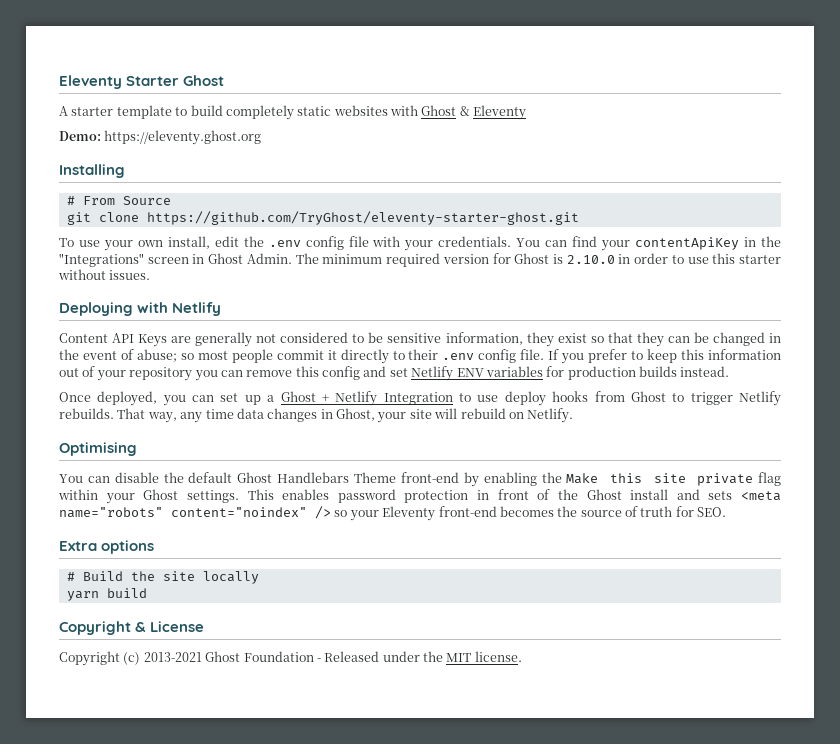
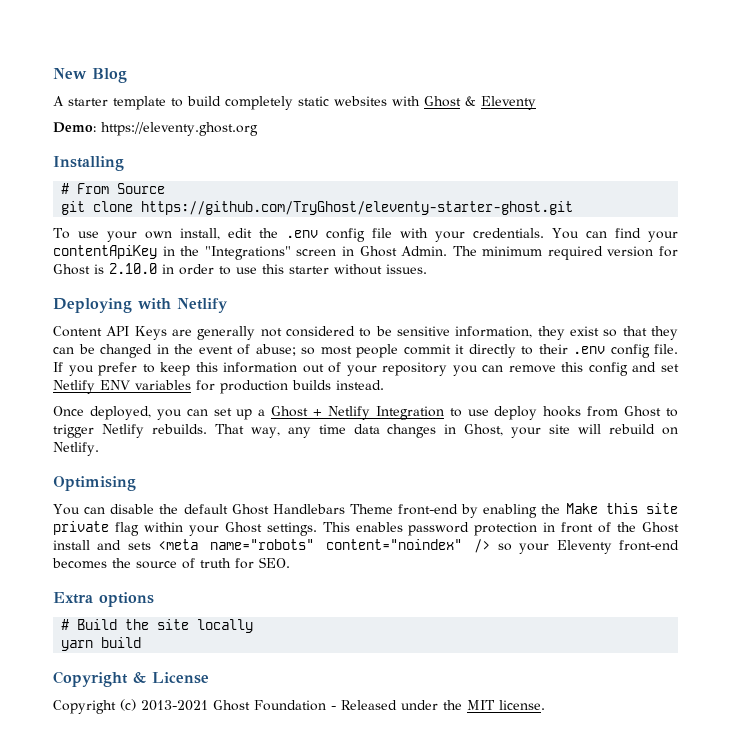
- Eleventy Starter Ghost
+ New Blog

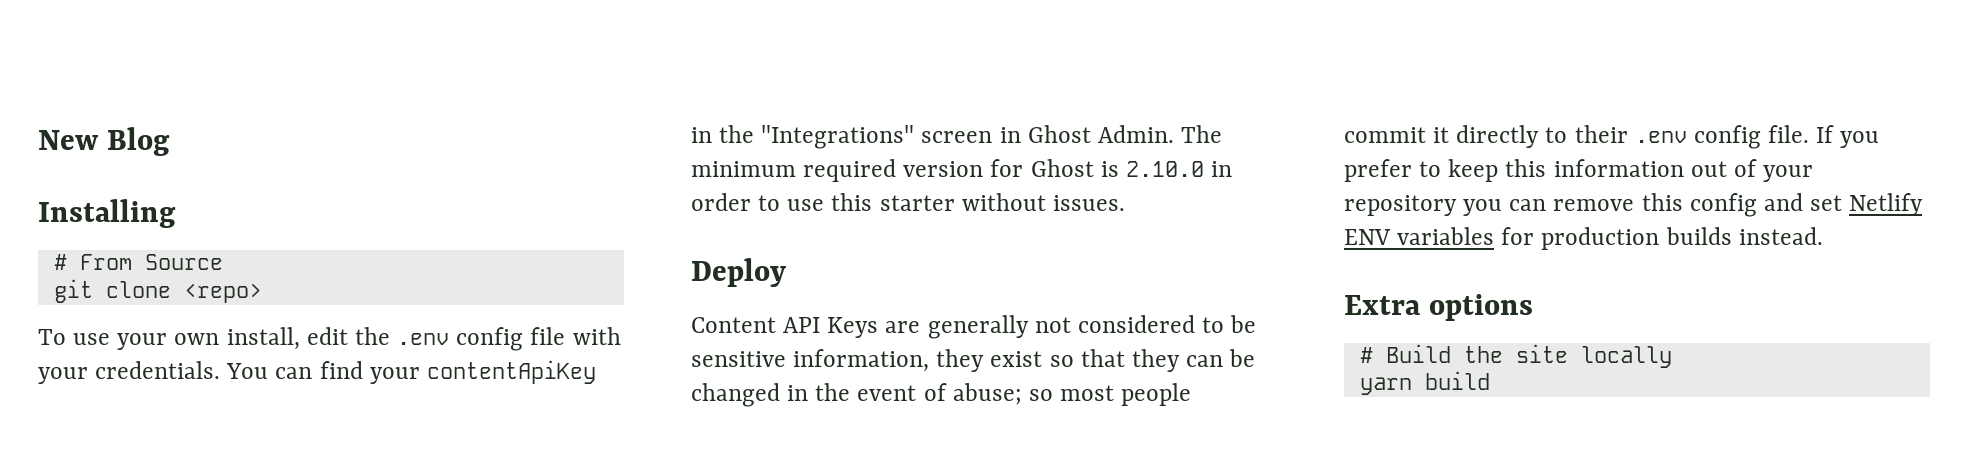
- A starter template to build completely static websites with Ghost & Eleventy
- Demo: https://eleventy.ghost.org
- git clone https://github.com/TryGhost/eleventy-starter-ghost.git
+ git clone <repo>
- Deploying with Netlify
+ Deploy
- Once deployed, you can set up a Ghost + Netlify Integration to use deploy hooks from Ghost to trigger Netlify rebuilds. That way, any time data changes in Ghost, your site will rebuild on Netlify.
- Optimising
- You can disable the default Ghost Handlebars Theme front-end by enabling the Make this site private flag within your Ghost settings. This enables password protection in front of the Ghost install and sets <meta name="robots" content="noindex" /> so your Eleventy front-end becomes the source of truth for SEO.
- Copyright & License
- Copyright (c) 2013-2021 Ghost Foundation - Released under the MIT license.

